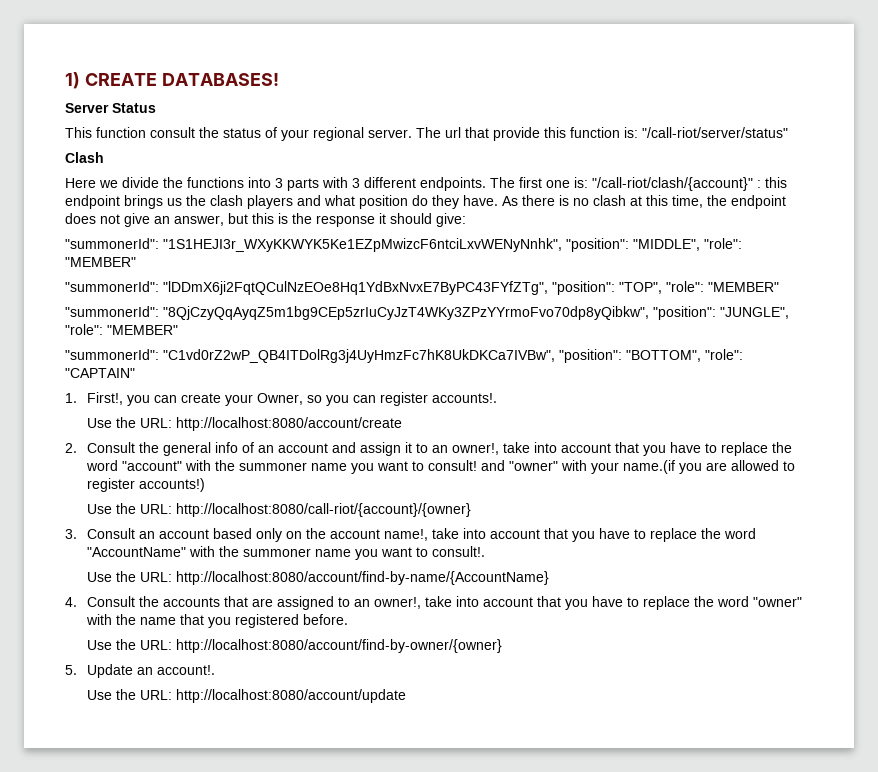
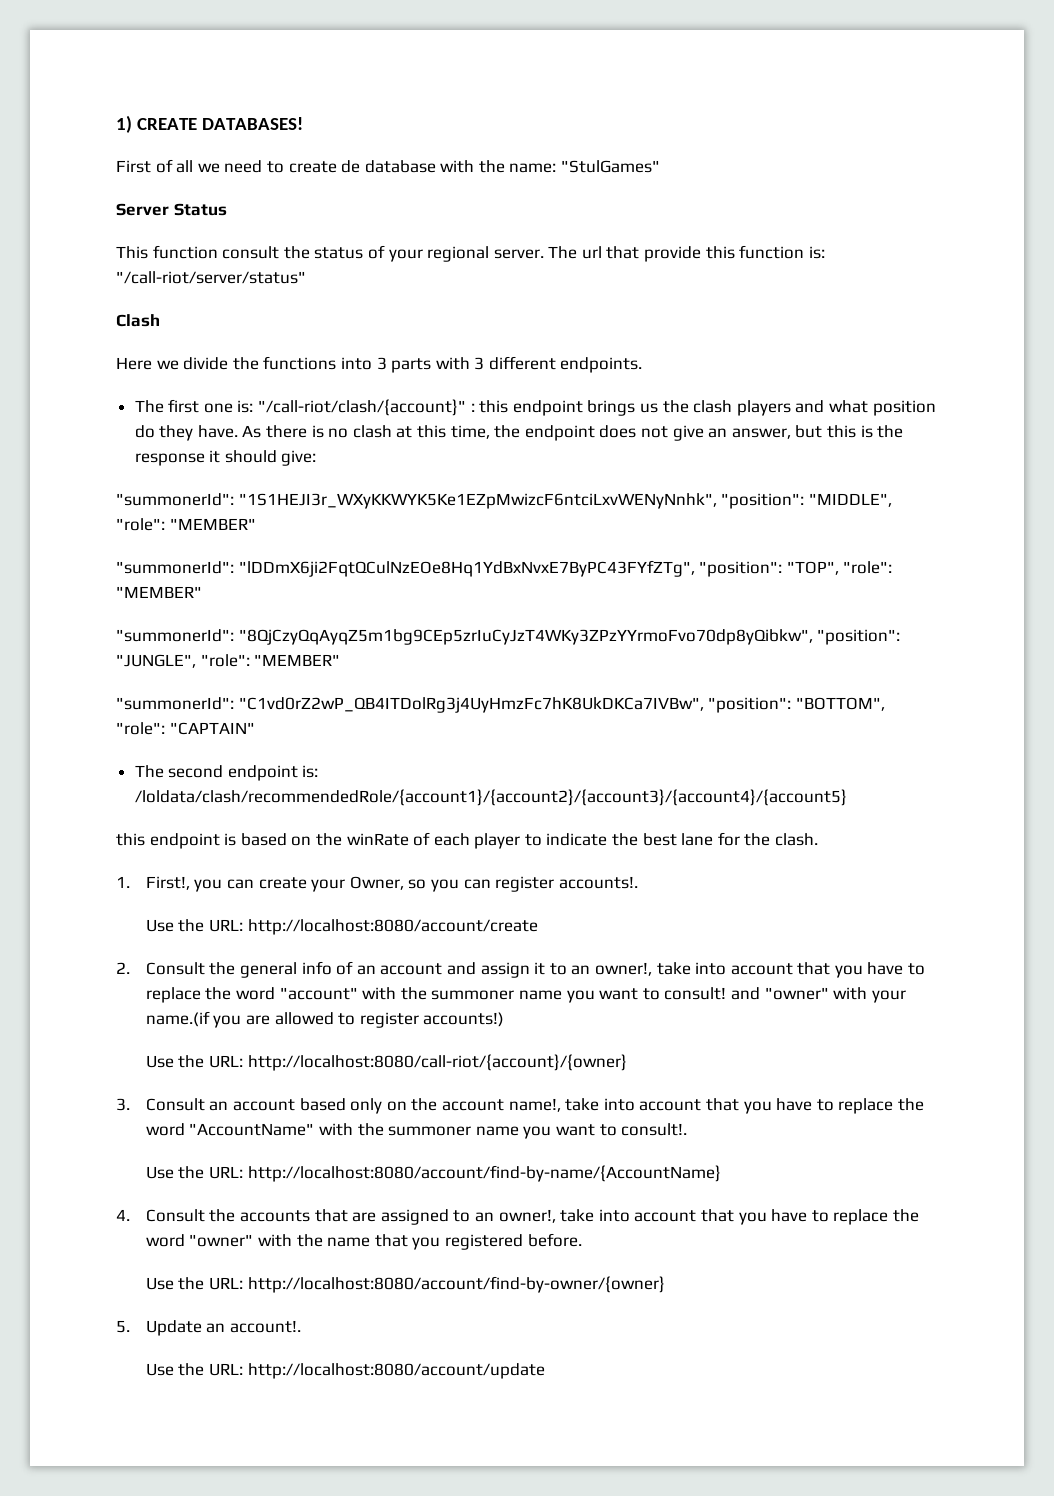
+ First of all we need to create de database with the name: "StulGames"
- Here we divide the functions into 3 parts with 3 different endpoints. The first one is: "/call-riot/clash/{account}" : this endpoint brings us the clash players and what position do they have.
+ Here we divide the functions into 3 parts with 3 different endpoints.
+ The first one is: "/call-riot/clash/{account}" : this endpoint brings us the clash players and what position do they have.
+ The second endpoint is: /loldata/clash/recommendedRole/{account1}/{account2}/{account3}/{account4}/{account5}
+ this endpoint is based on the winRate of each player to indicate the best lane for the clash.

